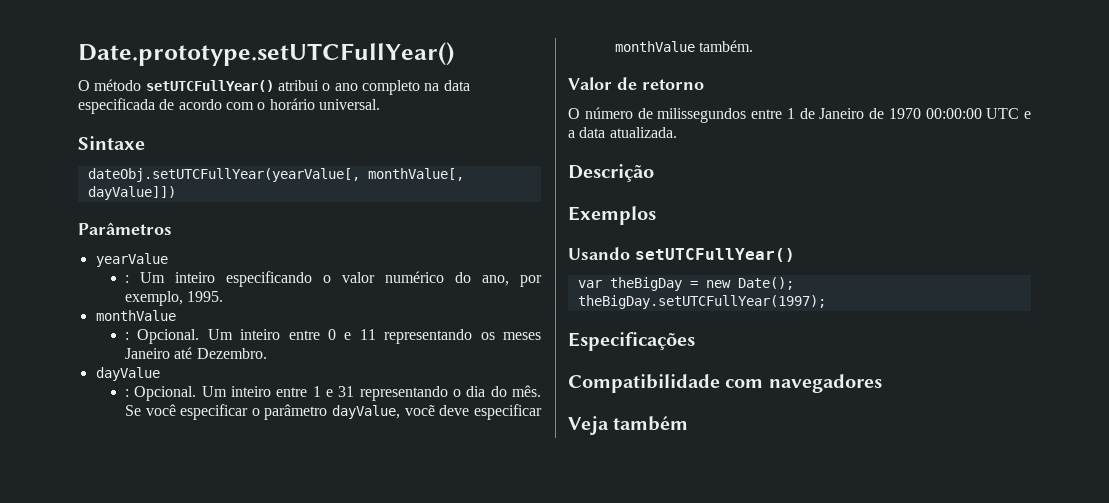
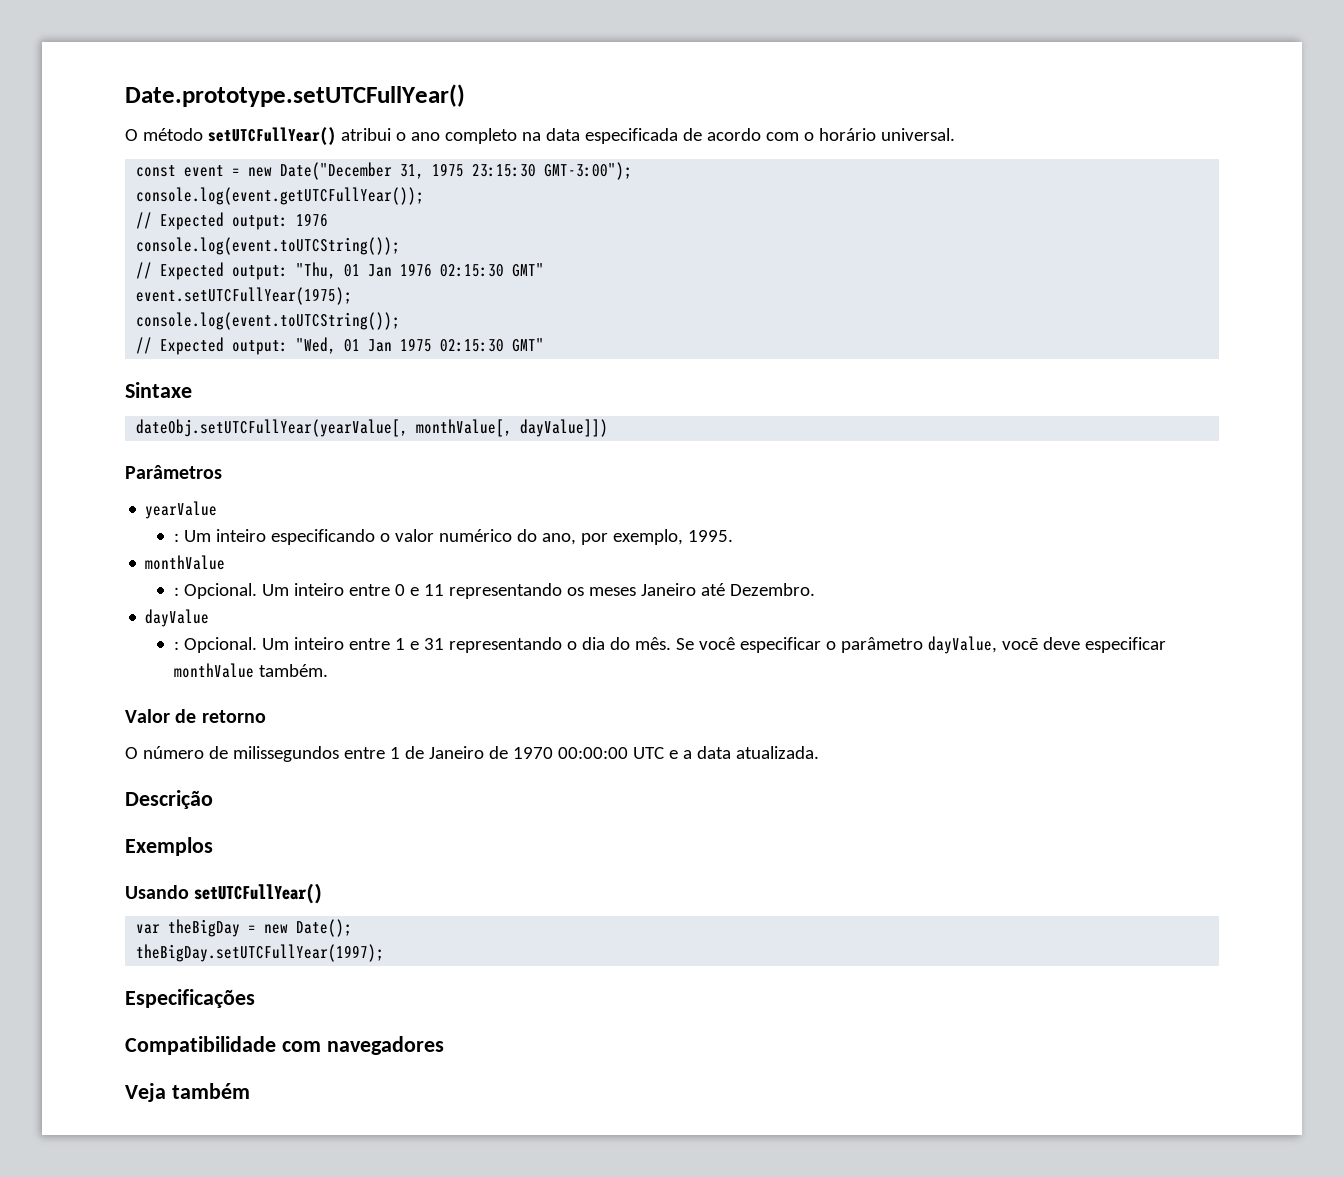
+ const event = new Date("December 31, 1975 23:15:30 GMT-3:00");
+ console.log(event.getUTCFullYear());
+ // Expected output: 1976
+ console.log(event.toUTCString());
+ // Expected output: "Thu, 01 Jan 1976 02:15:30 GMT"
+ event.setUTCFullYear(1975);
+ console.log(event.toUTCString());
+ // Expected output: "Wed, 01 Jan 1975 02:15:30 GMT"

